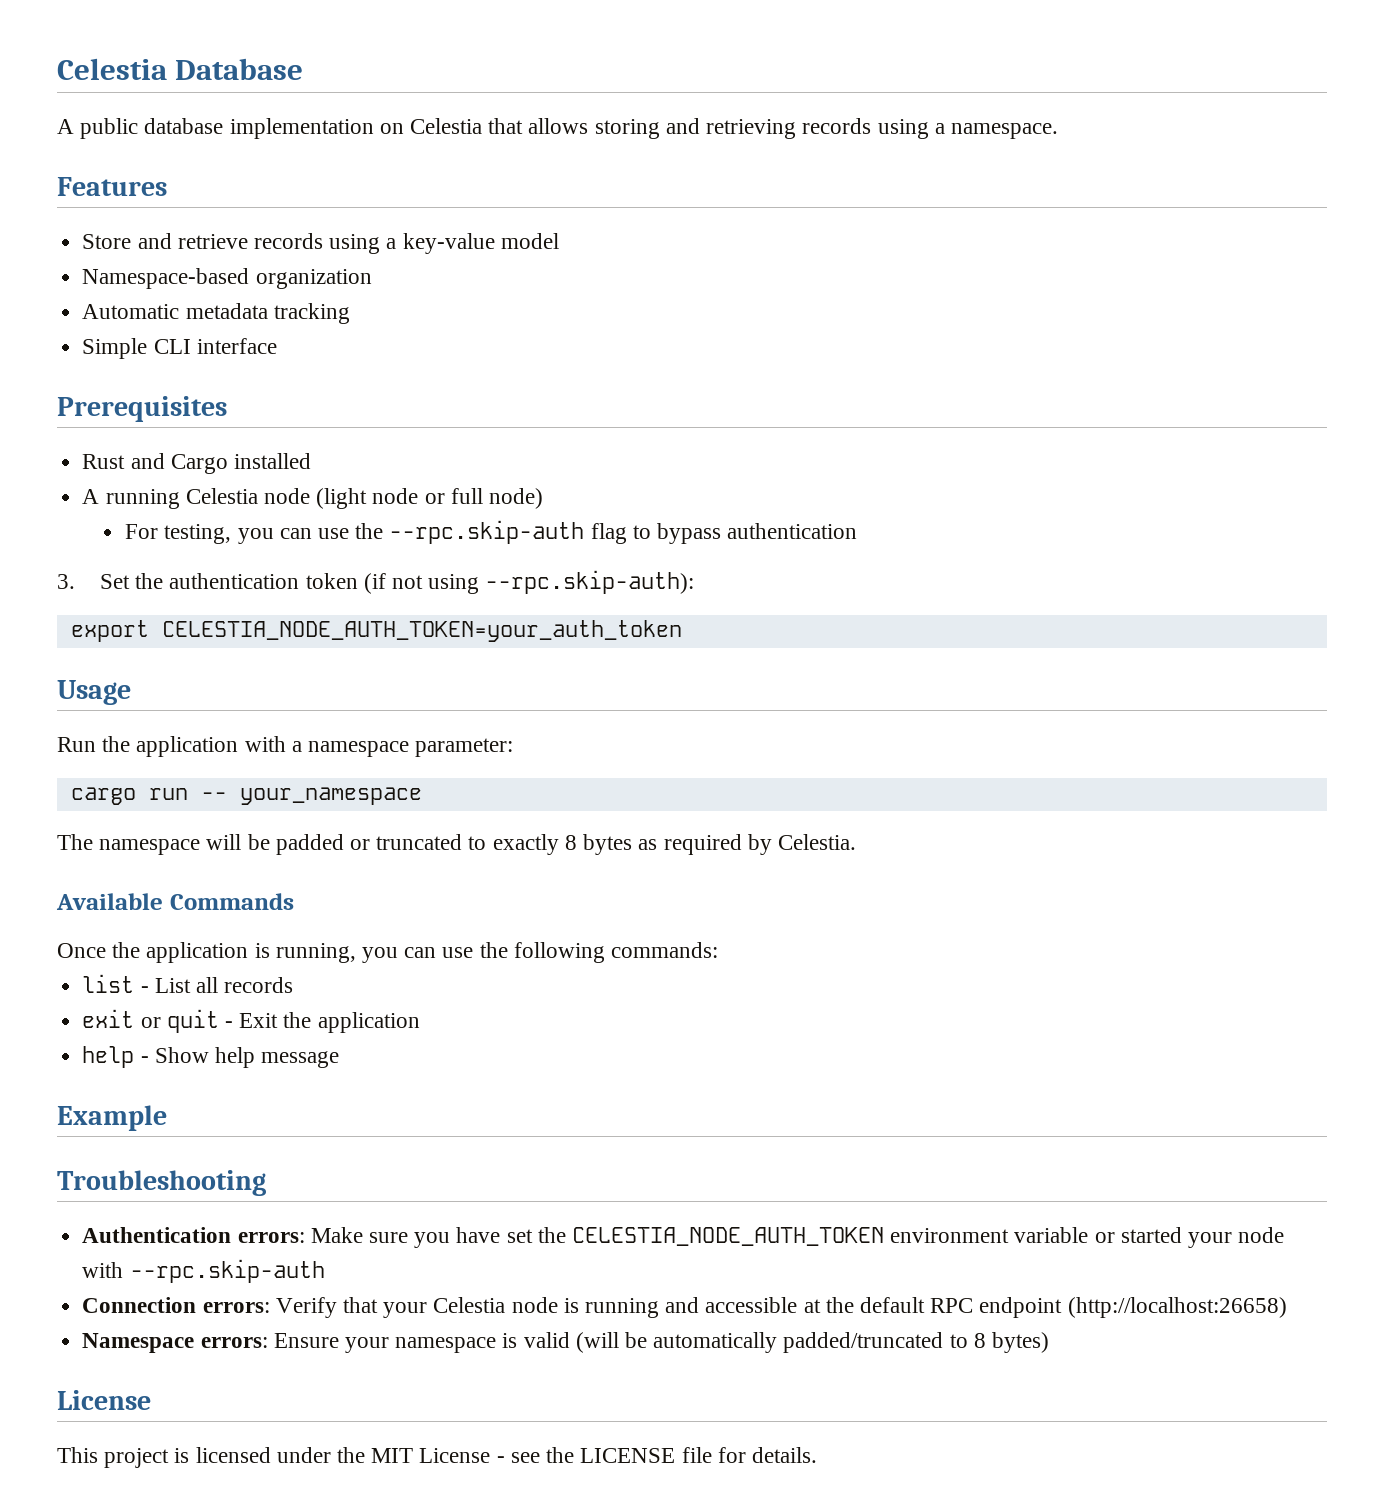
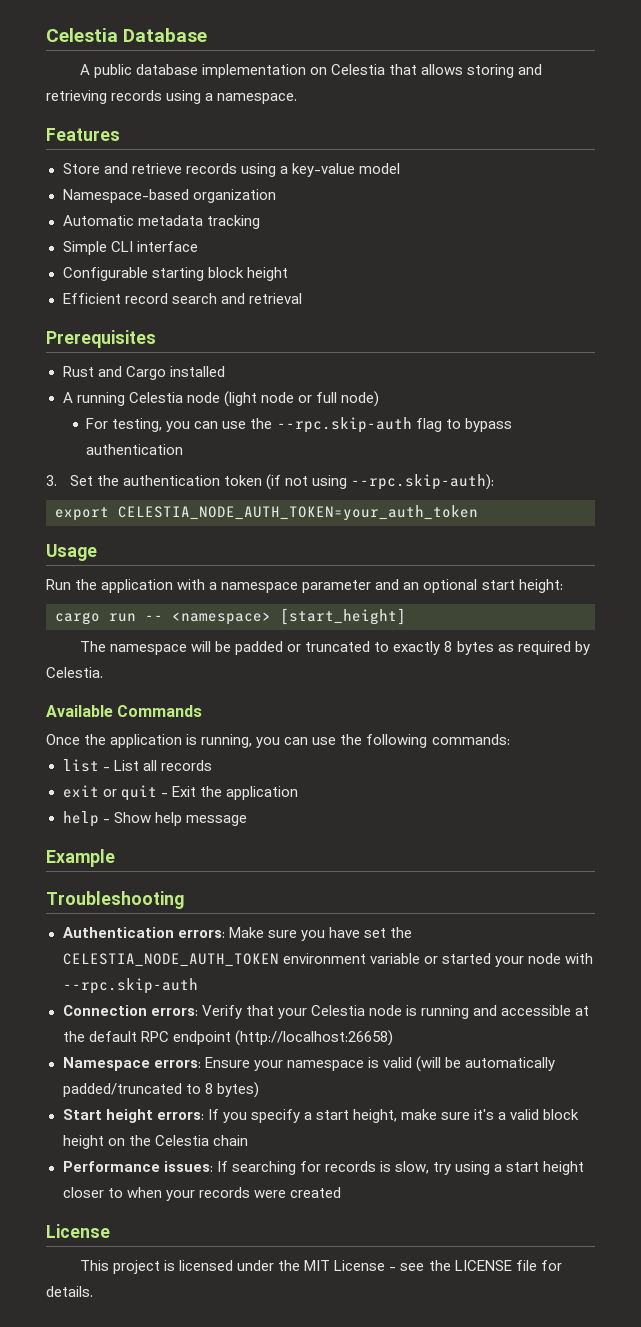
+ Configurable starting block height
+ Efficient record search and retrieval
- Run the application with a namespace parameter:
+ Run the application with a namespace parameter and an optional start height:
- cargo run -- your_namespace
+ cargo run -- <namespace> [start_height]
+ Start height errors: If you specify a start height, make sure it's a valid block height on the Celestia chain
+ Performance issues: If searching for records is slow, try using a start height closer to when your records were created

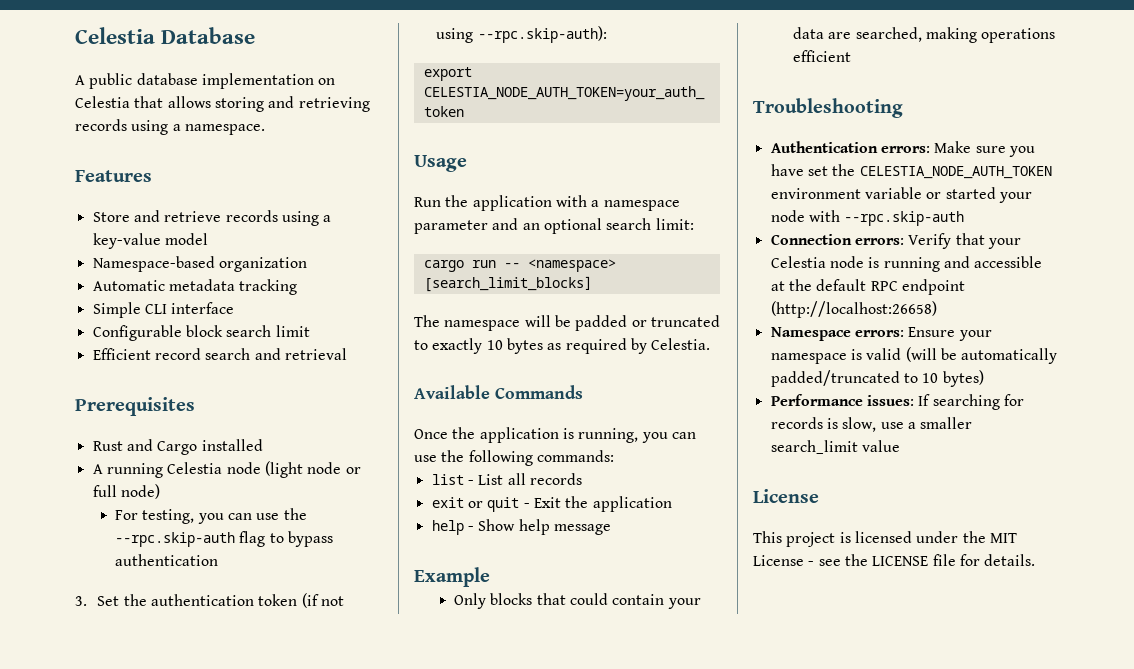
- Configurable starting block height
+ Configurable block search limit
- Run the application with a namespace parameter and an optional start height:
+ Run the application with a namespace parameter and an optional search limit:
- cargo run -- <namespace> [start_height]
+ cargo run -- <namespace> [search_limit_blocks]
- The namespace will be padded or truncated to exactly 8 bytes as required by Celestia.
+ The namespace will be padded or truncated to exactly 10 bytes as required by Celestia.
+ Only blocks that could contain your data are searched, making operations efficient
- Namespace errors: Ensure your namespace is valid (will be automatically padded/truncated to 8 bytes)
+ Namespace errors: Ensure your namespace is valid (will be automatically padded/truncated to 10 bytes)
- Start height errors: If you specify a start height, make sure it's a valid block height on the Celestia chain
- Performance issues: If searching for records is slow, try using a start height closer to when your records were created
+ Performance issues: If searching for records is slow, use a smaller search_limit value

